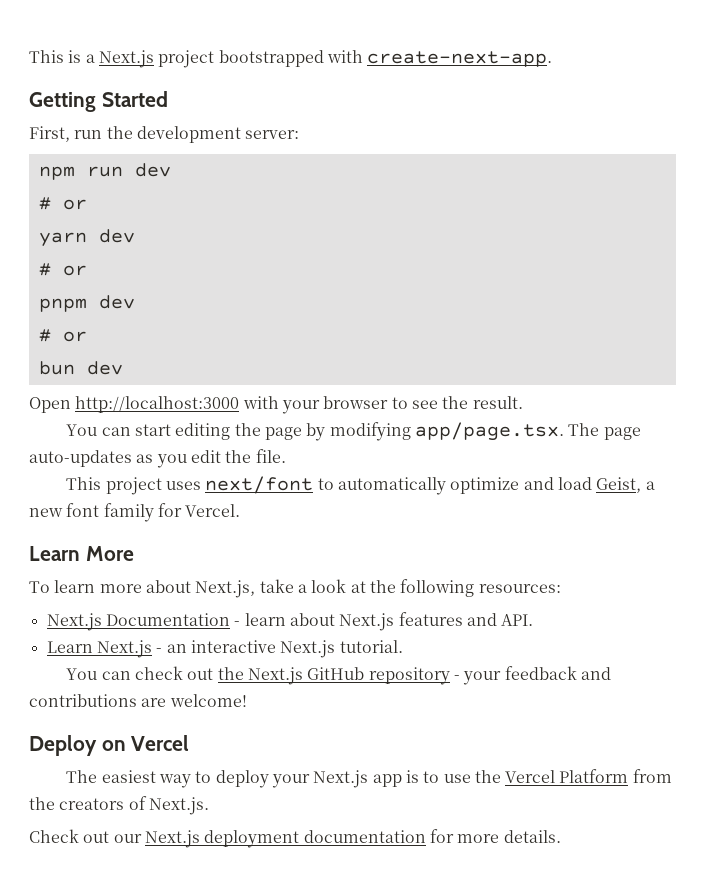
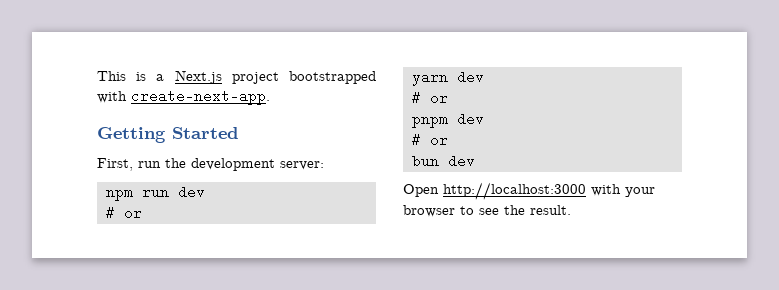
- You can start editing the page by modifying app/page.tsx. The page auto-updates as you edit the file.
- This project uses next/font to automatically optimize and load Geist, a new font family for Vercel.
- Learn More
- To learn more about Next.js, take a look at the following resources:
- Next.js Documentation - learn about Next.js features and API.
- Learn Next.js - an interactive Next.js tutorial.
- You can check out the Next.js GitHub repository - your feedback and contributions are welcome!
- Deploy on Vercel
- The easiest way to deploy your Next.js app is to use the Vercel Platform from the creators of Next.js.
- Check out our Next.js deployment documentation for more details.

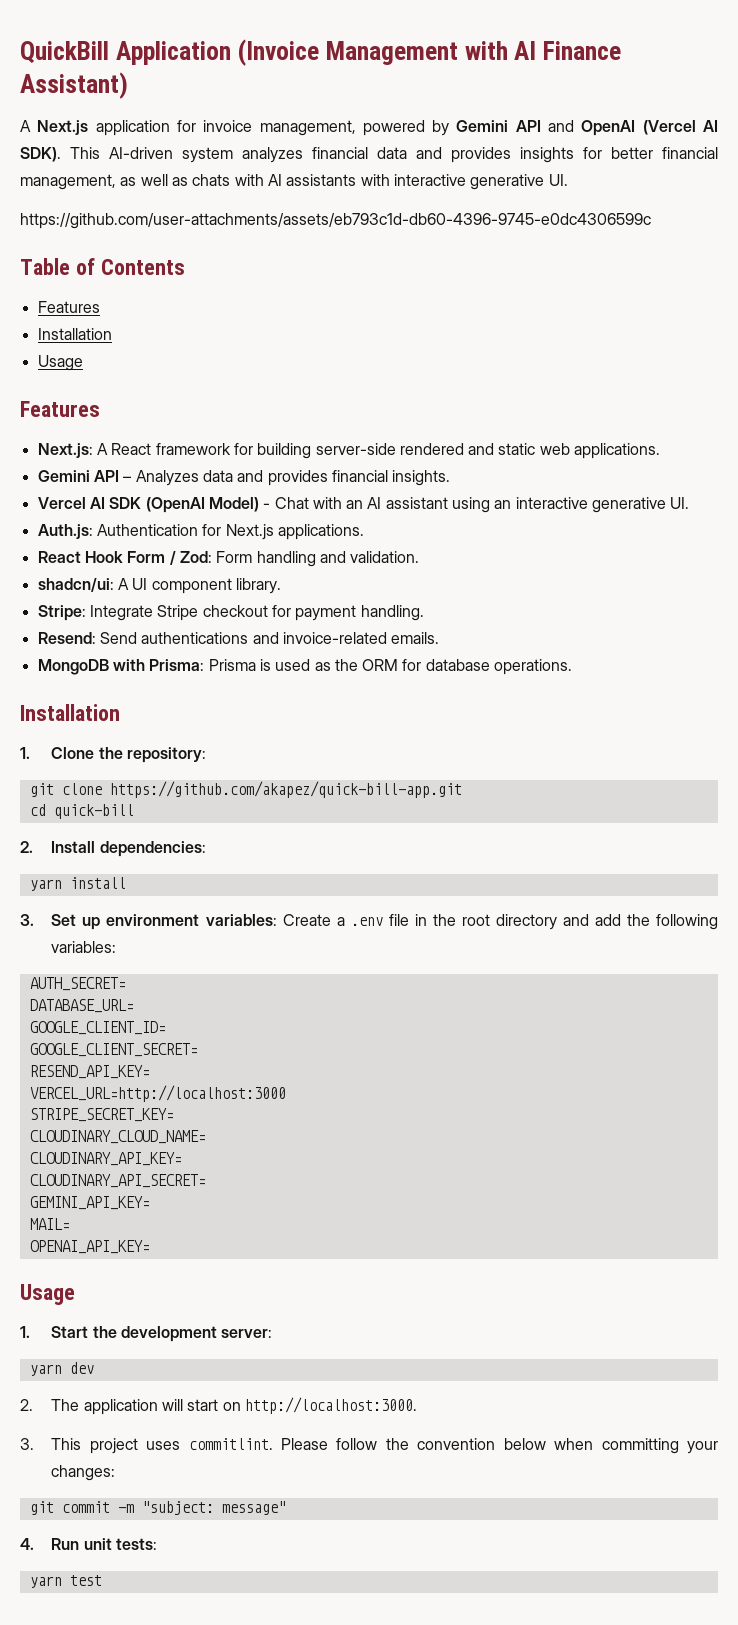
- This is a Next.js project bootstrapped with create-next-app.
- Getting Started
- First, run the development server:
- npm run dev
- # or
+ QuickBill Application (Invoice Management with AI Finance Assistant)
+ A Next.js application for invoice management, powered by Gemini API and OpenAI (Vercel AI SDK). This AI-driven system analyzes financial data and provides insights for better financial management, as well as chats with AI assistants with interactive generative UI.
+ https://github.com/user-attachments/assets/eb793c1d-db60-4396-9745-e0dc4306599c
+ Table of Contents
+ Features
+ Installation
+ Usage
+ Features
+ Next.js: A React framework for building server-side rendered and static web applications.
+ Gemini API – Analyzes data and provides financial insights.
+ Vercel AI SDK (OpenAI Model) - Chat with an AI assistant using an interactive generative UI.
+ Auth.js: Authentication for Next.js applications.
+ React Hook Form / Zod: Form handling and validation.
+ shadcn/ui: A UI component library.
+ Stripe: Integrate Stripe checkout for payment handling.
+ Resend: Send authentications and invoice-related emails.
+ MongoDB with Prisma: Prisma is used as the ORM for database operations.
+ Installation
+ 1. Clone the repository:
+ git clone https://github.com/akapez/quick-bill-app.git
+ cd quick-bill
+ 2. Install dependencies:
+ yarn install
+ 3. Set up environment variables: Create a .env file in the root directory and add the following variables:
+ AUTH_SECRET=
+ DATABASE_URL=
+ GOOGLE_CLIENT_ID=
+ GOOGLE_CLIENT_SECRET=
+ RESEND_API_KEY=
+ VERCEL_URL=http://localhost:3000
+ STRIPE_SECRET_KEY=
+ CLOUDINARY_CLOUD_NAME=
+ CLOUDINARY_API_KEY=
+ CLOUDINARY_API_SECRET=
+ GEMINI_API_KEY=
+ MAIL=
+ OPENAI_API_KEY=
+ Usage
+ 1. Start the development server:
  yarn dev
- # or
- pnpm dev
- # or
- bun dev
- Open http://localhost:3000 with your browser to see the result.
+ 2. The application will start on http://localhost:3000.
+ 3. This project uses commitlint. Please follow the convention below when committing your changes:
+ git commit -m "subject: message"
+ 4. Run unit tests:
+ yarn test

